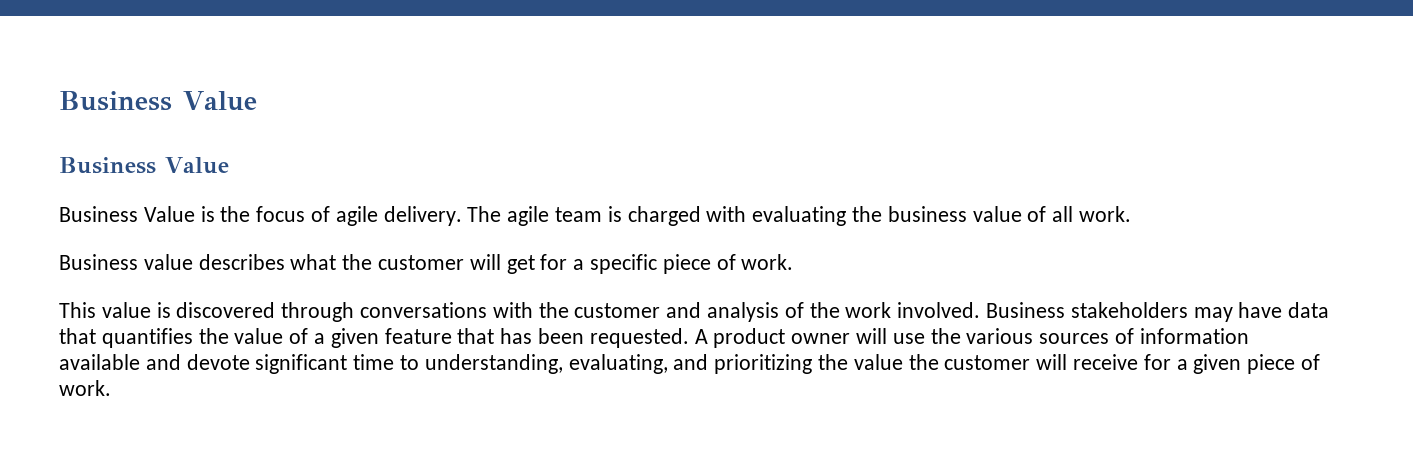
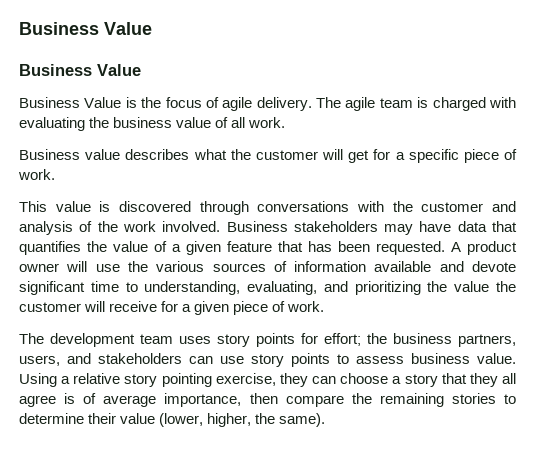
+ The development team uses story points for effort; the business partners, users, and stakeholders can use story points to assess business value. Using a relative story pointing exercise, they can choose a story that they all agree is of average importance, then compare the remaining stories to determine their value (lower, higher, the same).

